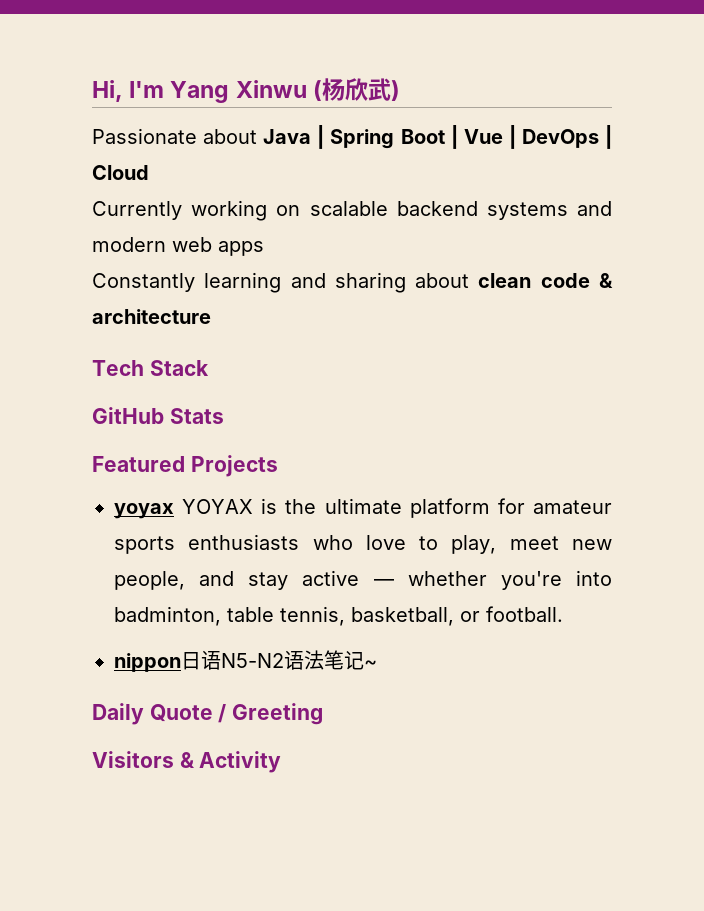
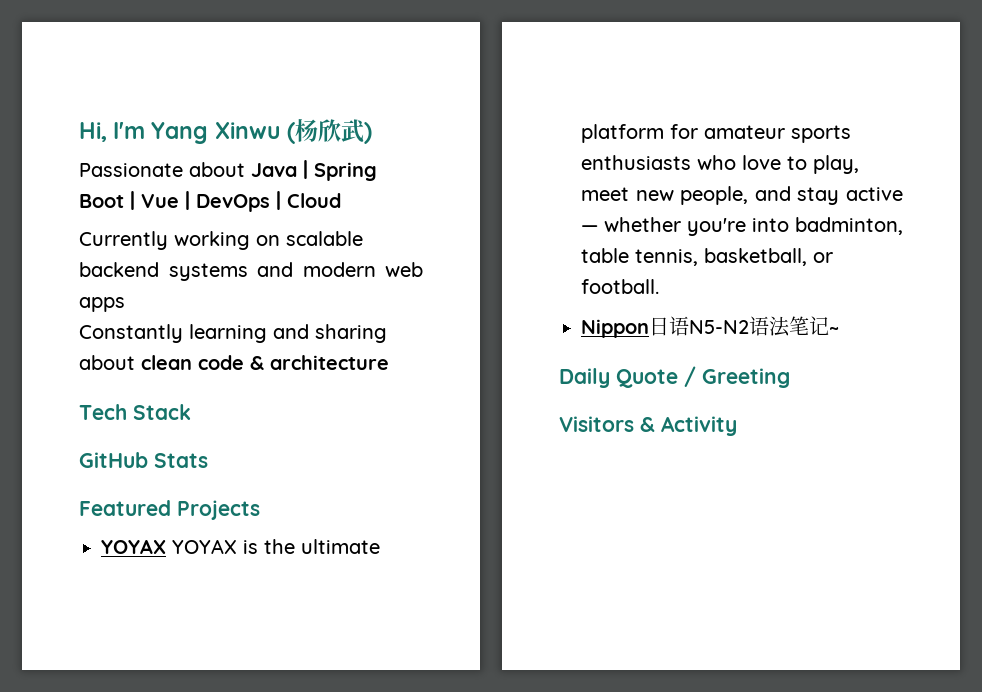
- yoyax YOYAX is the ultimate platform for amateur sports enthusiasts who love to play, meet new people, and stay active — whether you're into badminton, table tennis, basketball, or football.
+ YOYAX YOYAX is the ultimate platform for amateur sports enthusiasts who love to play, meet new people, and stay active — whether you're into badminton, table tennis, basketball, or football.
- nippon日语N5-N2语法笔记~
+ Nippon日语N5-N2语法笔记~

